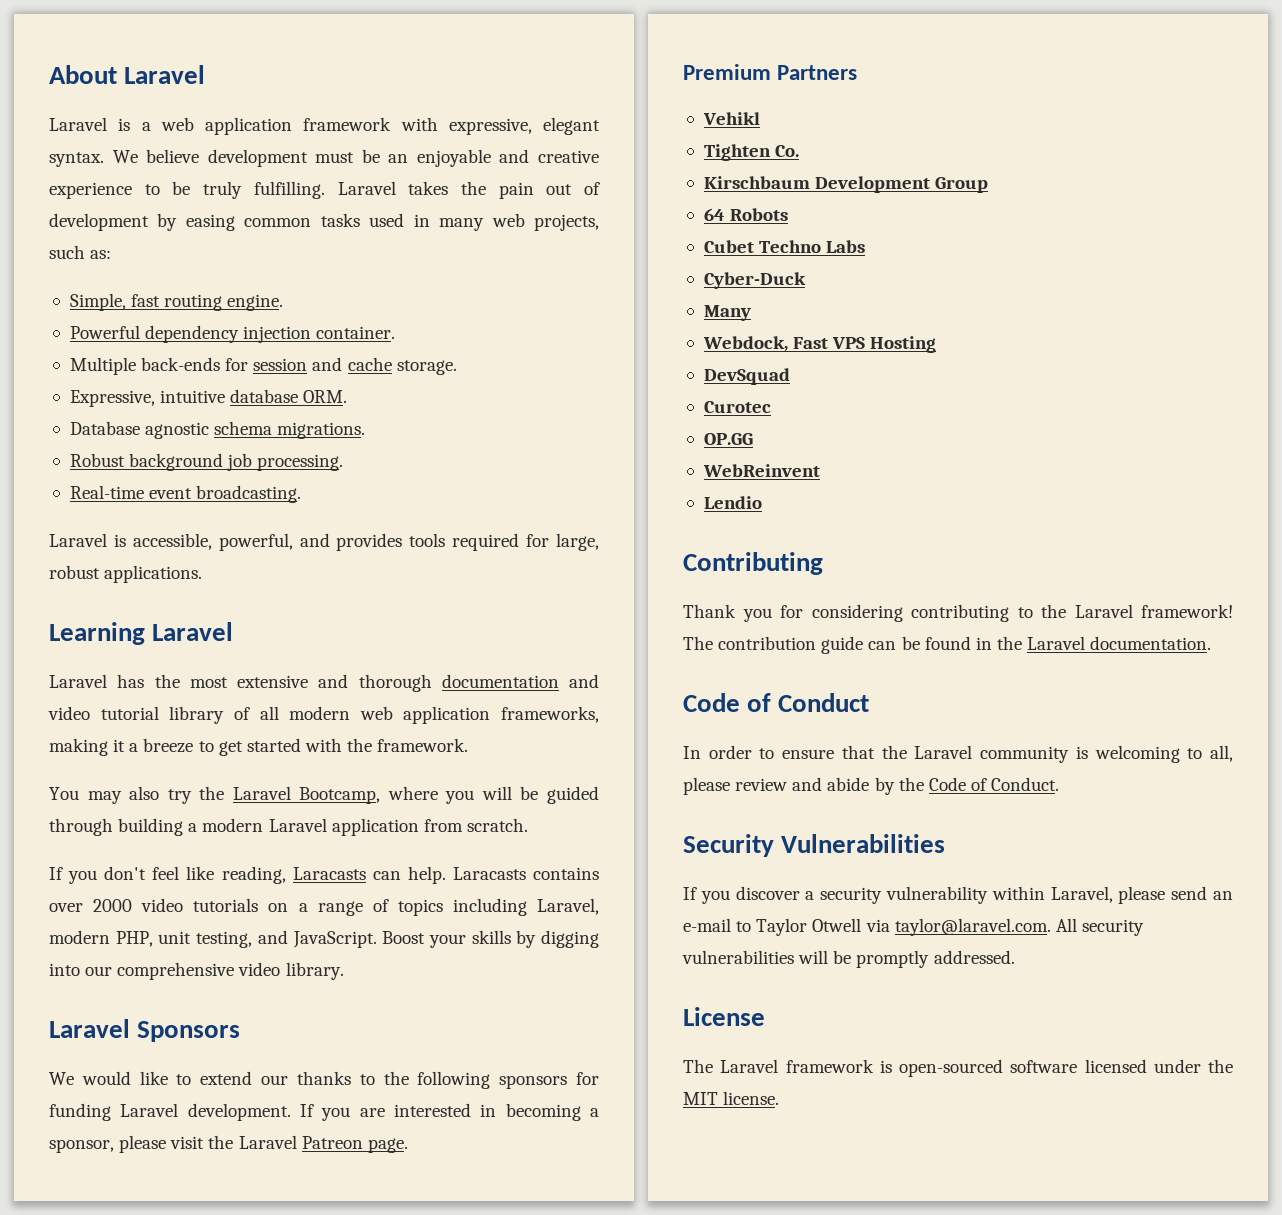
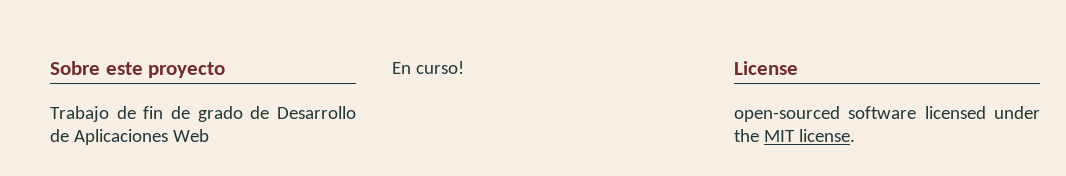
- About Laravel
- Laravel is a web application framework with expressive, elegant syntax. We believe development must be an enjoyable and creative experience to be truly fulfilling. Laravel takes the pain out of development by easing common tasks used in many web projects, such as:
- Simple, fast routing engine.
- Powerful dependency injection container.
- Multiple back-ends for session and cache storage.
- Expressive, intuitive database ORM.
- Database agnostic schema migrations.
- Robust background job processing.
- Real-time event broadcasting.
- Laravel is accessible, powerful, and provides tools required for large, robust applications.
- Learning Laravel
- Laravel has the most extensive and thorough documentation and video tutorial library of all modern web application frameworks, making it a breeze to get started with the framework.
- You may also try the Laravel Bootcamp, where you will be guided through building a modern Laravel application from scratch.
- If you don't feel like reading, Laracasts can help. Laracasts contains over 2000 video tutorials on a range of topics including Laravel, modern PHP, unit testing, and JavaScript. Boost your skills by digging into our comprehensive video library.
- Laravel Sponsors
- We would like to extend our thanks to the following sponsors for funding Laravel development. If you are interested in becoming a sponsor, please visit the Laravel Patreon page.
- Premium Partners
- Vehikl
- Tighten Co.
- Kirschbaum Development Group
- 64 Robots
- Cubet Techno Labs
- Cyber-Duck
- Many
- Webdock, Fast VPS Hosting
- DevSquad
- Curotec
- OP.GG
- WebReinvent
- Lendio
- Contributing
- Thank you for considering contributing to the Laravel framework! The contribution guide can be found in the Laravel documentation.
- Code of Conduct
- In order to ensure that the Laravel community is welcoming to all, please review and abide by the Code of Conduct.
- Security Vulnerabilities
- If you discover a security vulnerability within Laravel, please send an e-mail to Taylor Otwell via taylor@laravel.com. All security vulnerabilities will be promptly addressed.
+ Sobre este proyecto
+ Trabajo de fin de grado de Desarrollo de Aplicaciones Web
+ En curso!
  License
- The Laravel framework is open-sourced software licensed under the MIT license.
+ open-sourced software licensed under the MIT license.

